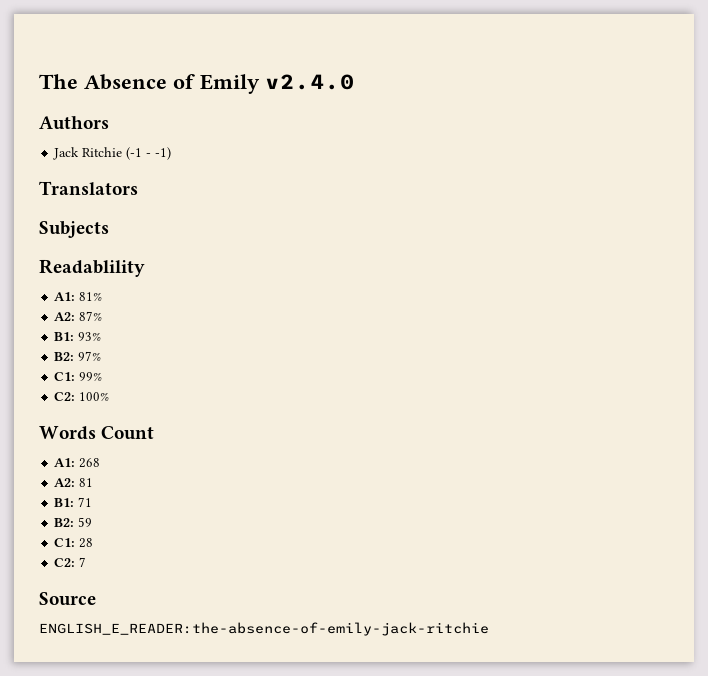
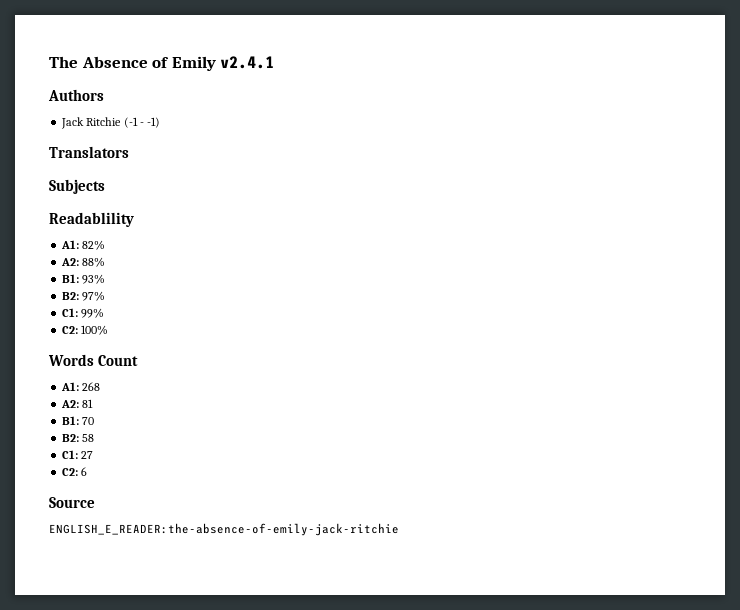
- The Absence of Emily v2.4.0
+ The Absence of Emily v2.4.1
- A1: 81%
- A2: 87%
+ A1: 82%
+ A2: 88%
- B1: 71
- B2: 59
- C1: 28
- C2: 7
+ B1: 70
+ B2: 58
+ C1: 27
+ C2: 6

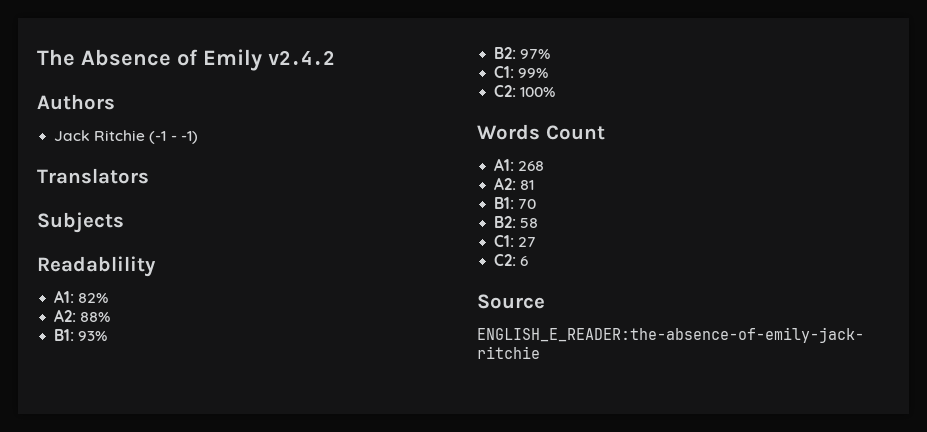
- The Absence of Emily v2.4.1
+ The Absence of Emily v2.4.2

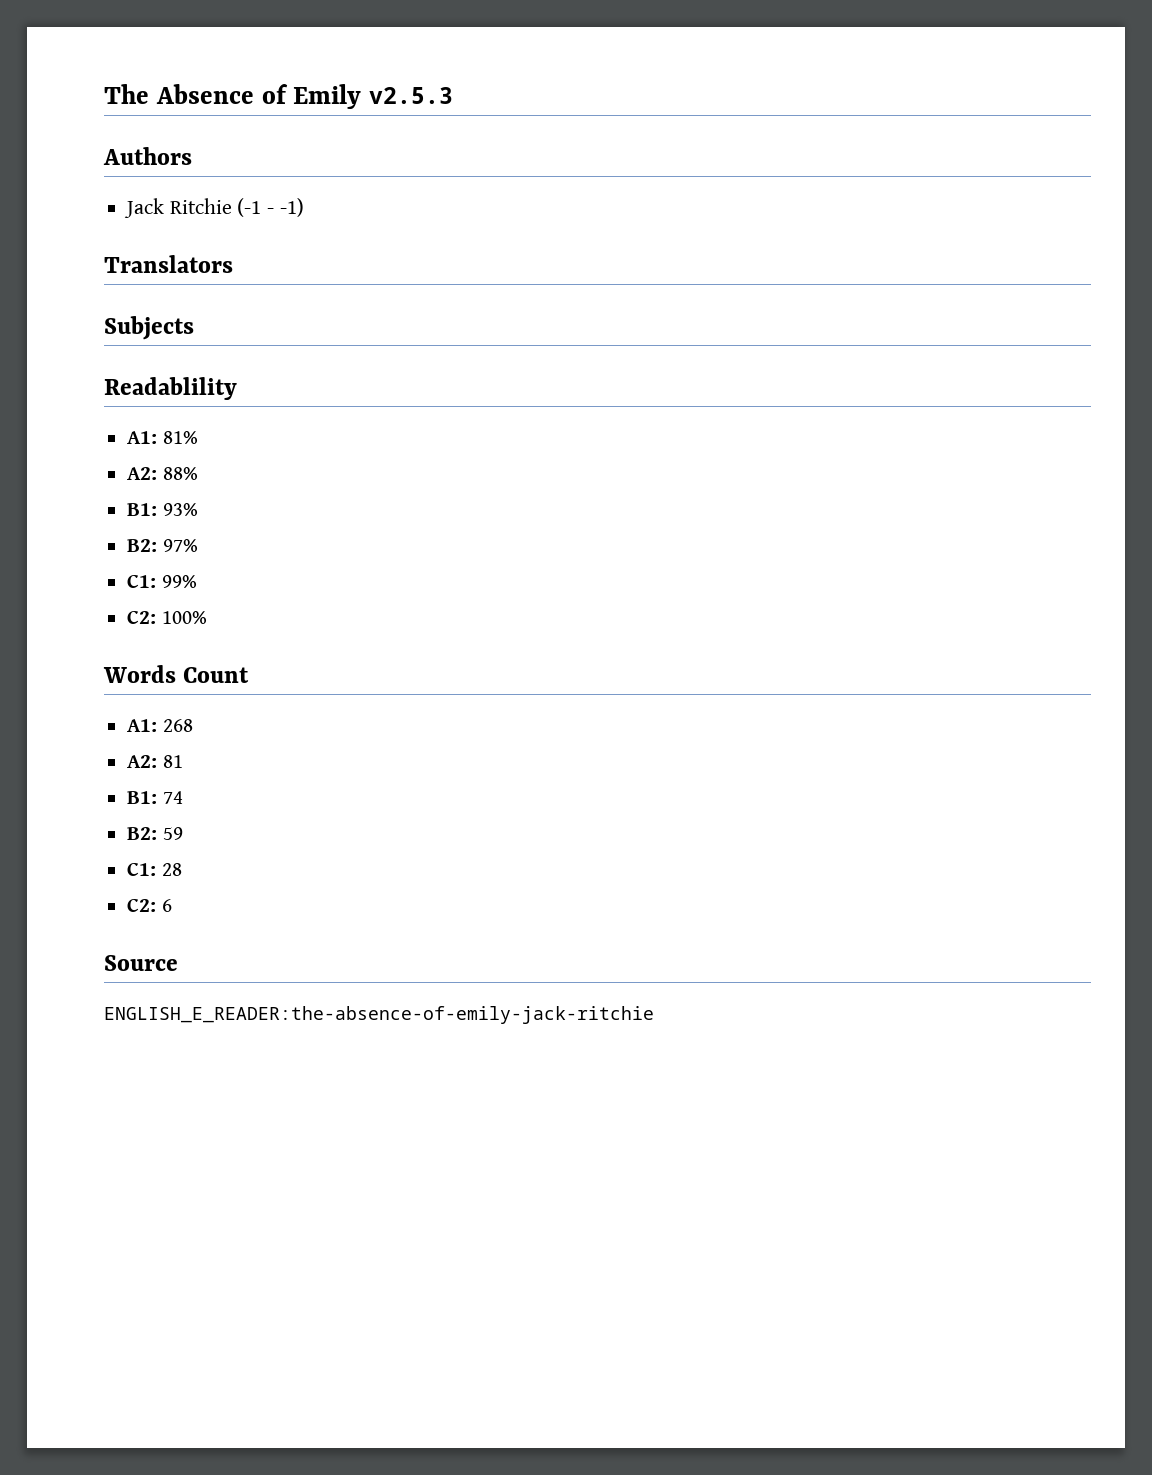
- The Absence of Emily v2.4.2
+ The Absence of Emily v2.5.3
- A1: 82%
+ A1: 81%
- B1: 70
- B2: 58
- C1: 27
+ B1: 74
+ B2: 59
+ C1: 28

